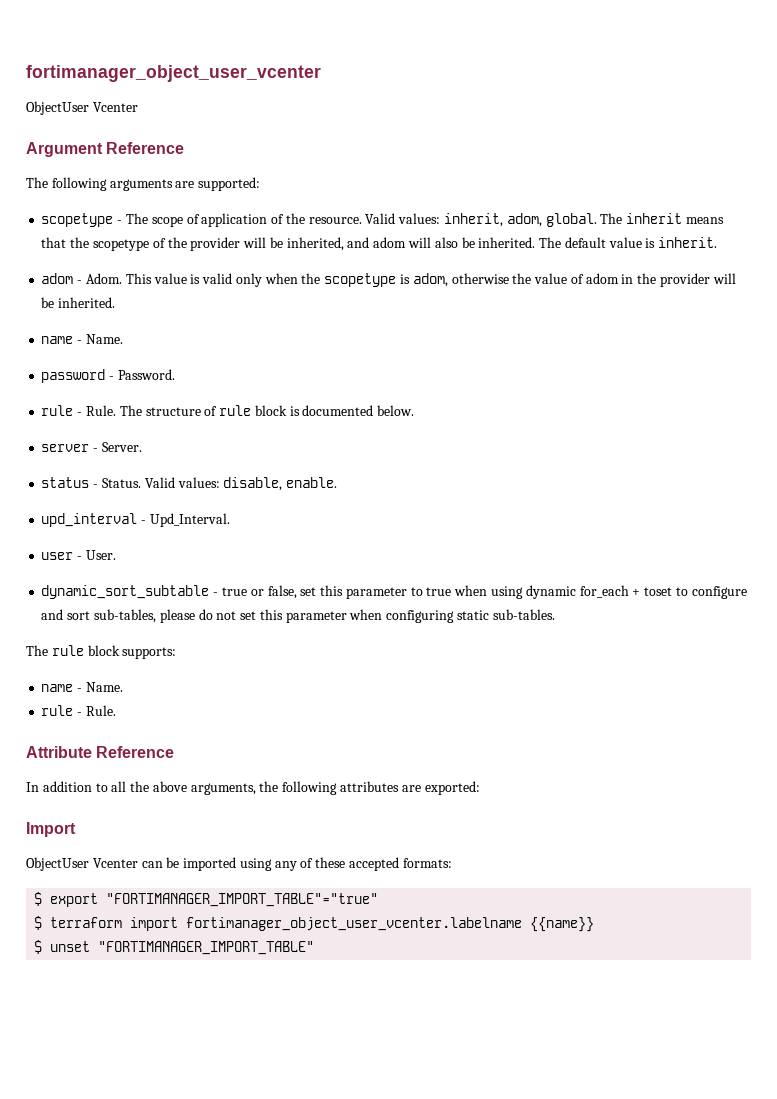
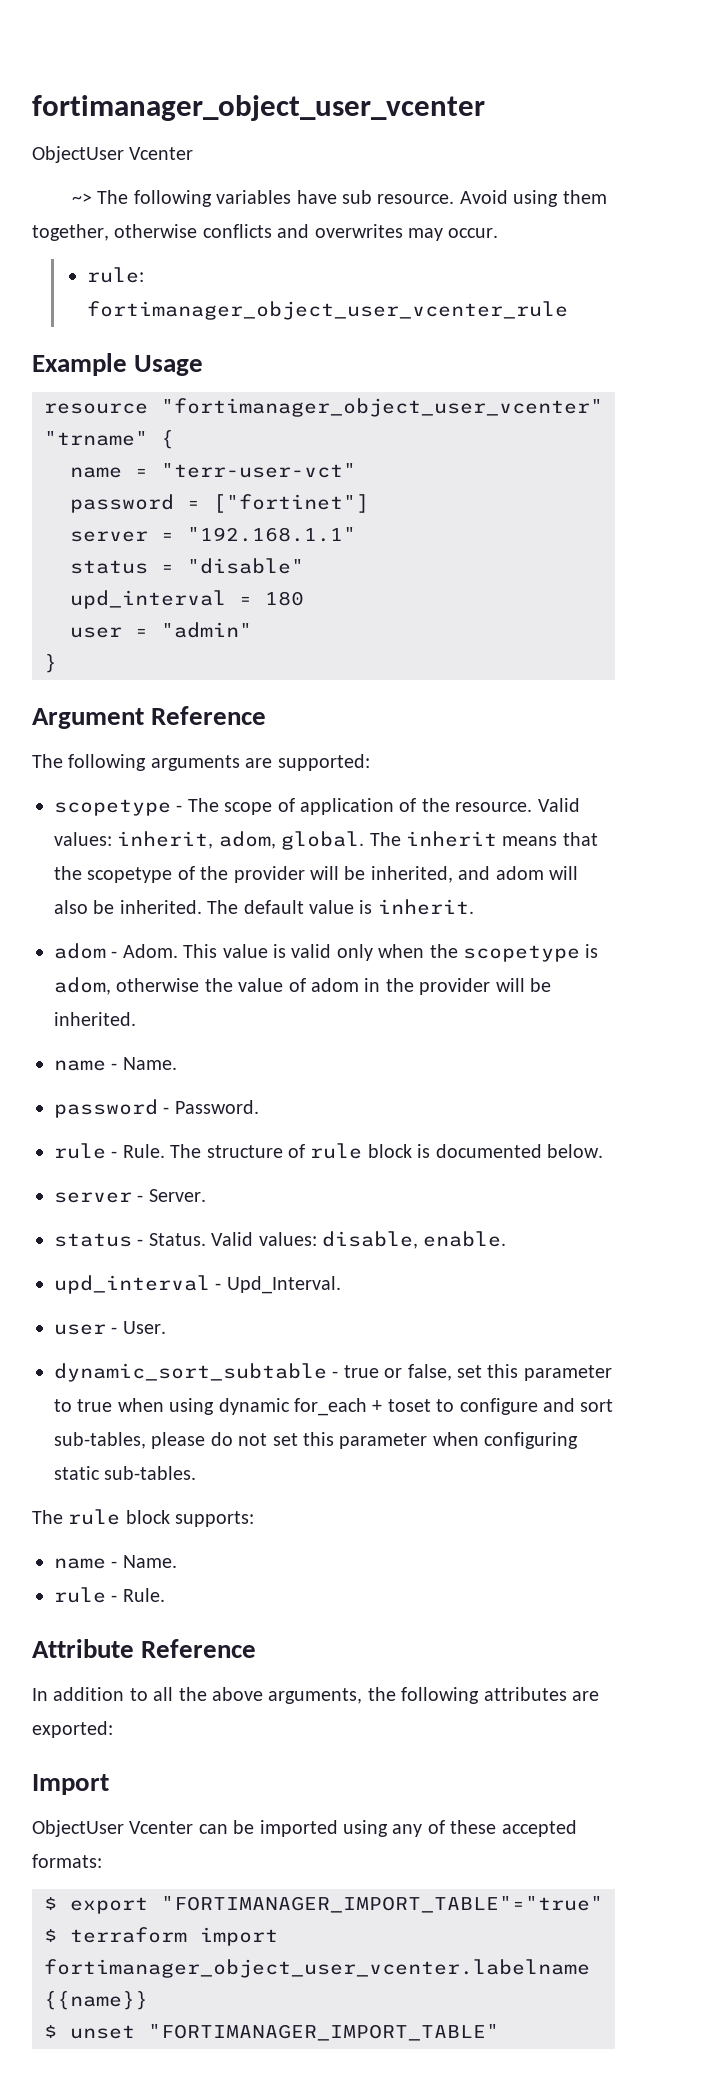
+ ~> The following variables have sub resource. Avoid using them together, otherwise conflicts and overwrites may occur.
+ rule: fortimanager_object_user_vcenter_rule
+ Example Usage
+ resource "fortimanager_object_user_vcenter" "trname" {
+ name = "terr-user-vct"
+ password = ["fortinet"]
+ server = "192.168.1.1"
+ status = "disable"
+ upd_interval = 180
+ user = "admin"
+ }

